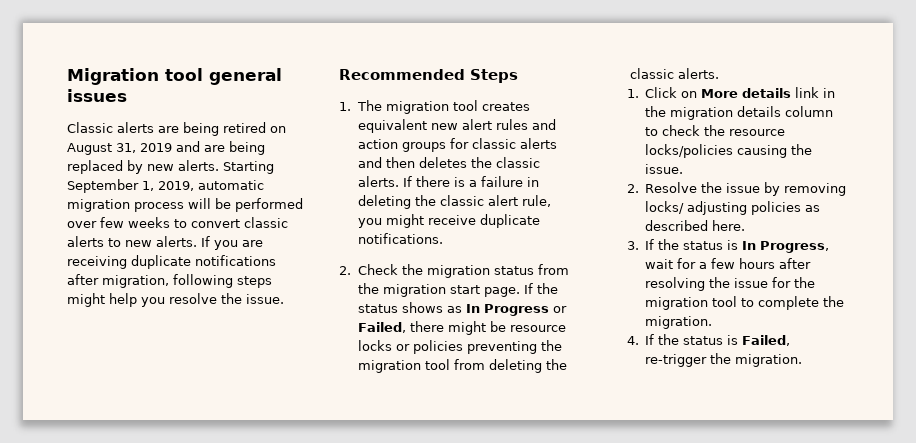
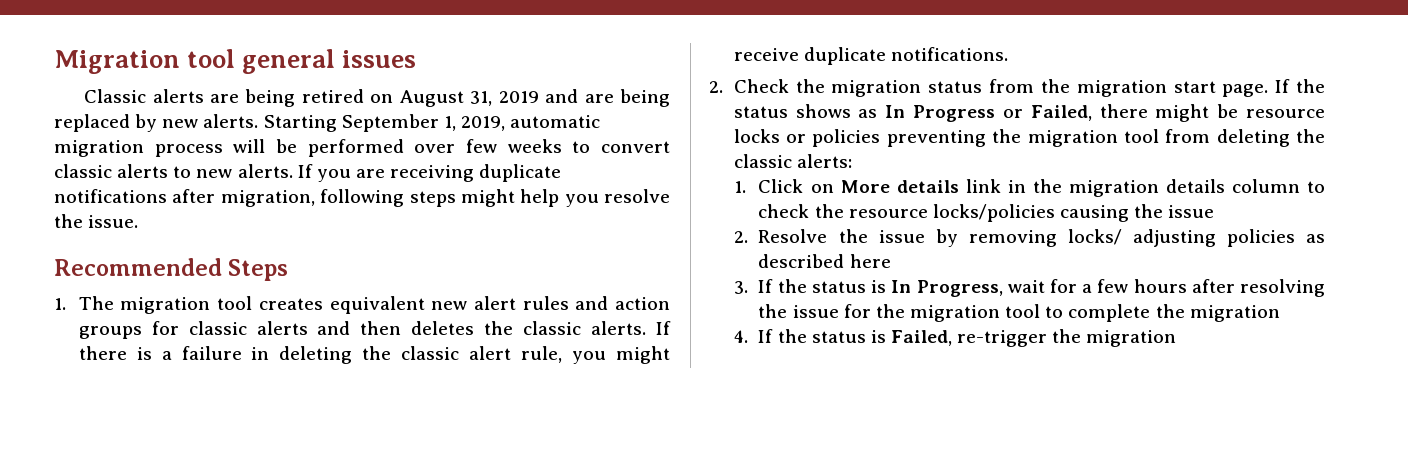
- If the status shows as In Progress or Failed, there might be resource locks or policies preventing the migration tool from deleting the classic alerts.
+ If the status shows as In Progress or Failed, there might be resource locks or policies preventing the migration tool from deleting the classic alerts:
- 1. Click on More details link in the migration details column to check the resource locks/policies causing the issue.
+ 1. Click on More details link in the migration details column to check the resource locks/policies causing the issue
- 2. Resolve the issue by removing locks/ adjusting policies as described here.
+ 2. Resolve the issue by removing locks/ adjusting policies as described here
- 3. If the status is In Progress, wait for a few hours after resolving the issue for the migration tool to complete the migration.
+ 3. If the status is In Progress, wait for a few hours after resolving the issue for the migration tool to complete the migration
- 4. If the status is Failed, re-trigger the migration.
+ 4. If the status is Failed, re-trigger the migration

